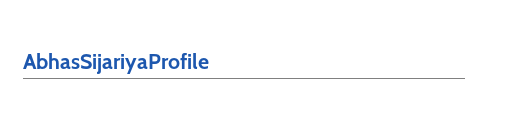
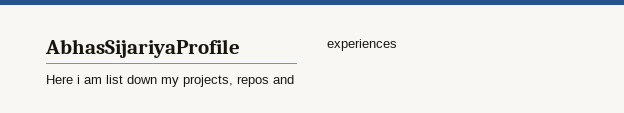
+ Here i am list down my projects, repos and experiences

